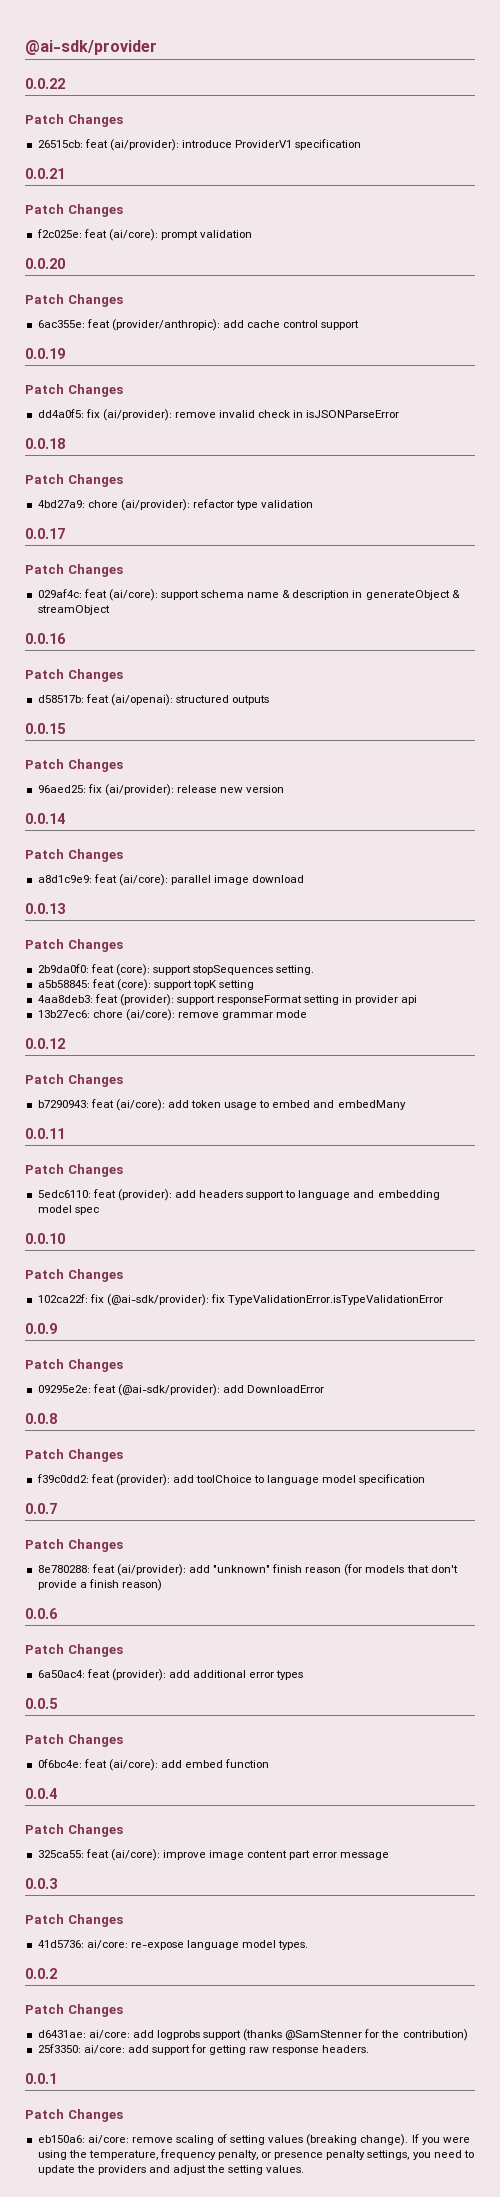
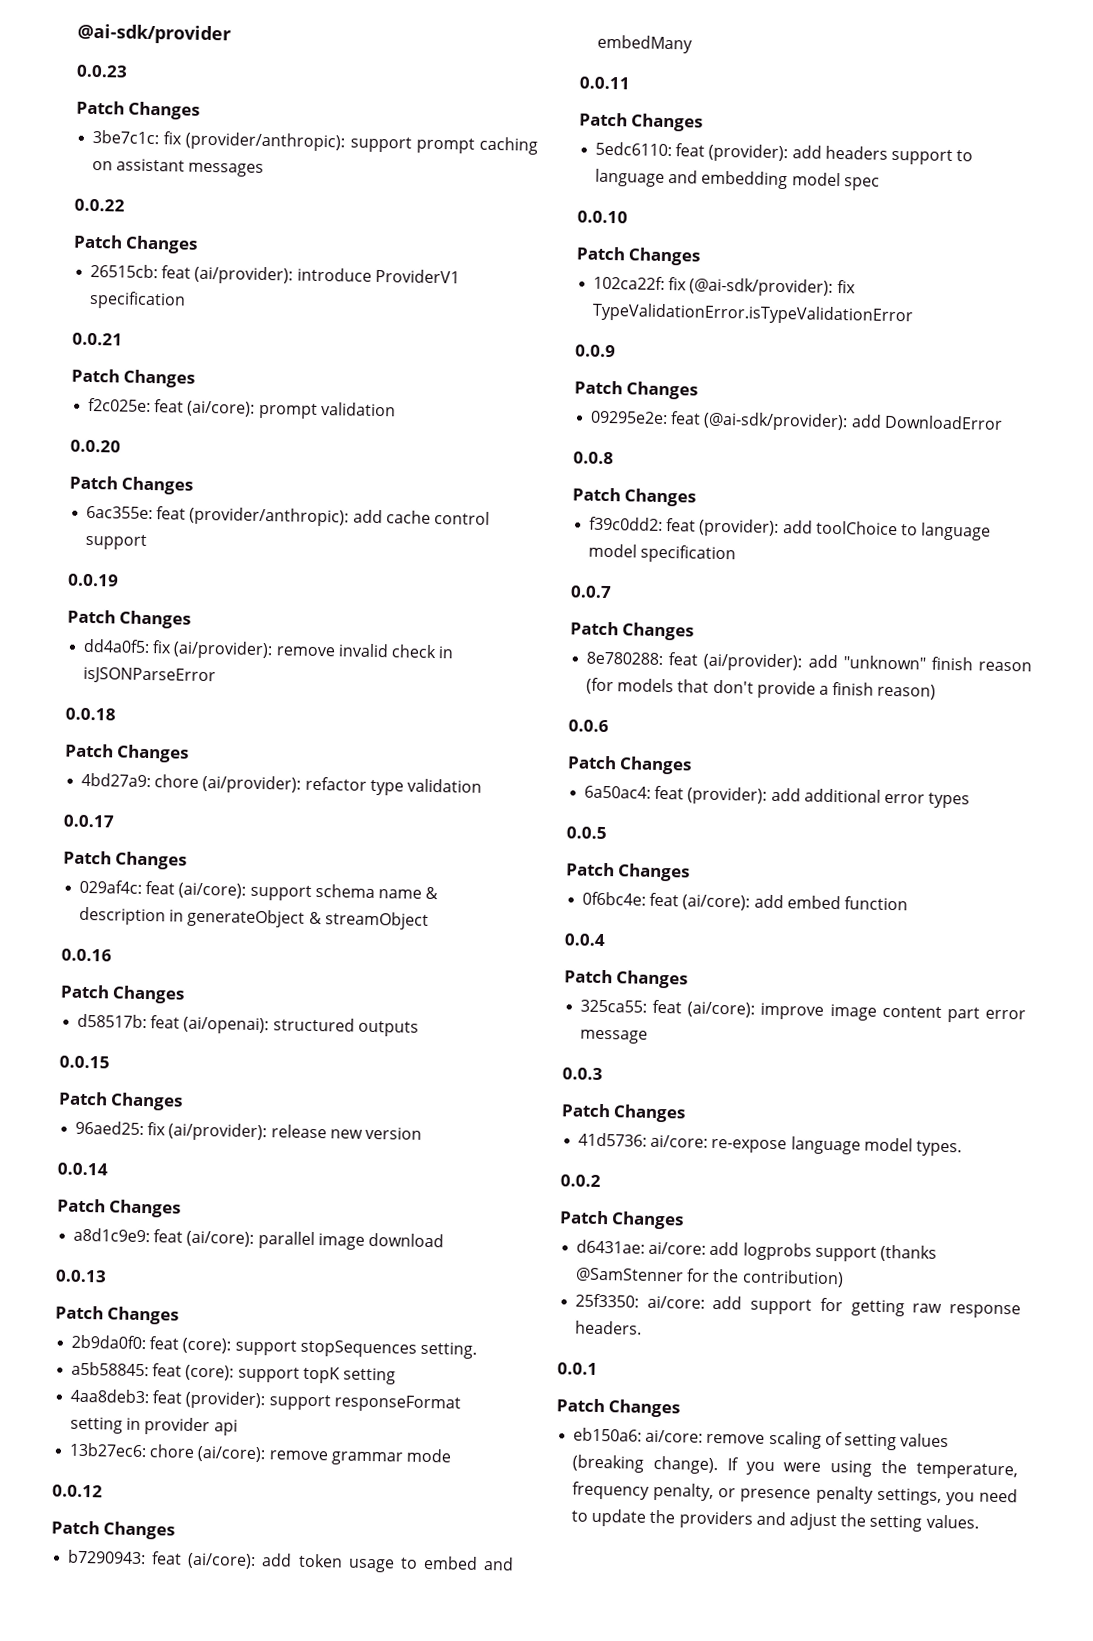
+ 0.0.23
+ Patch Changes
+ 3be7c1c: fix (provider/anthropic): support prompt caching on assistant messages

